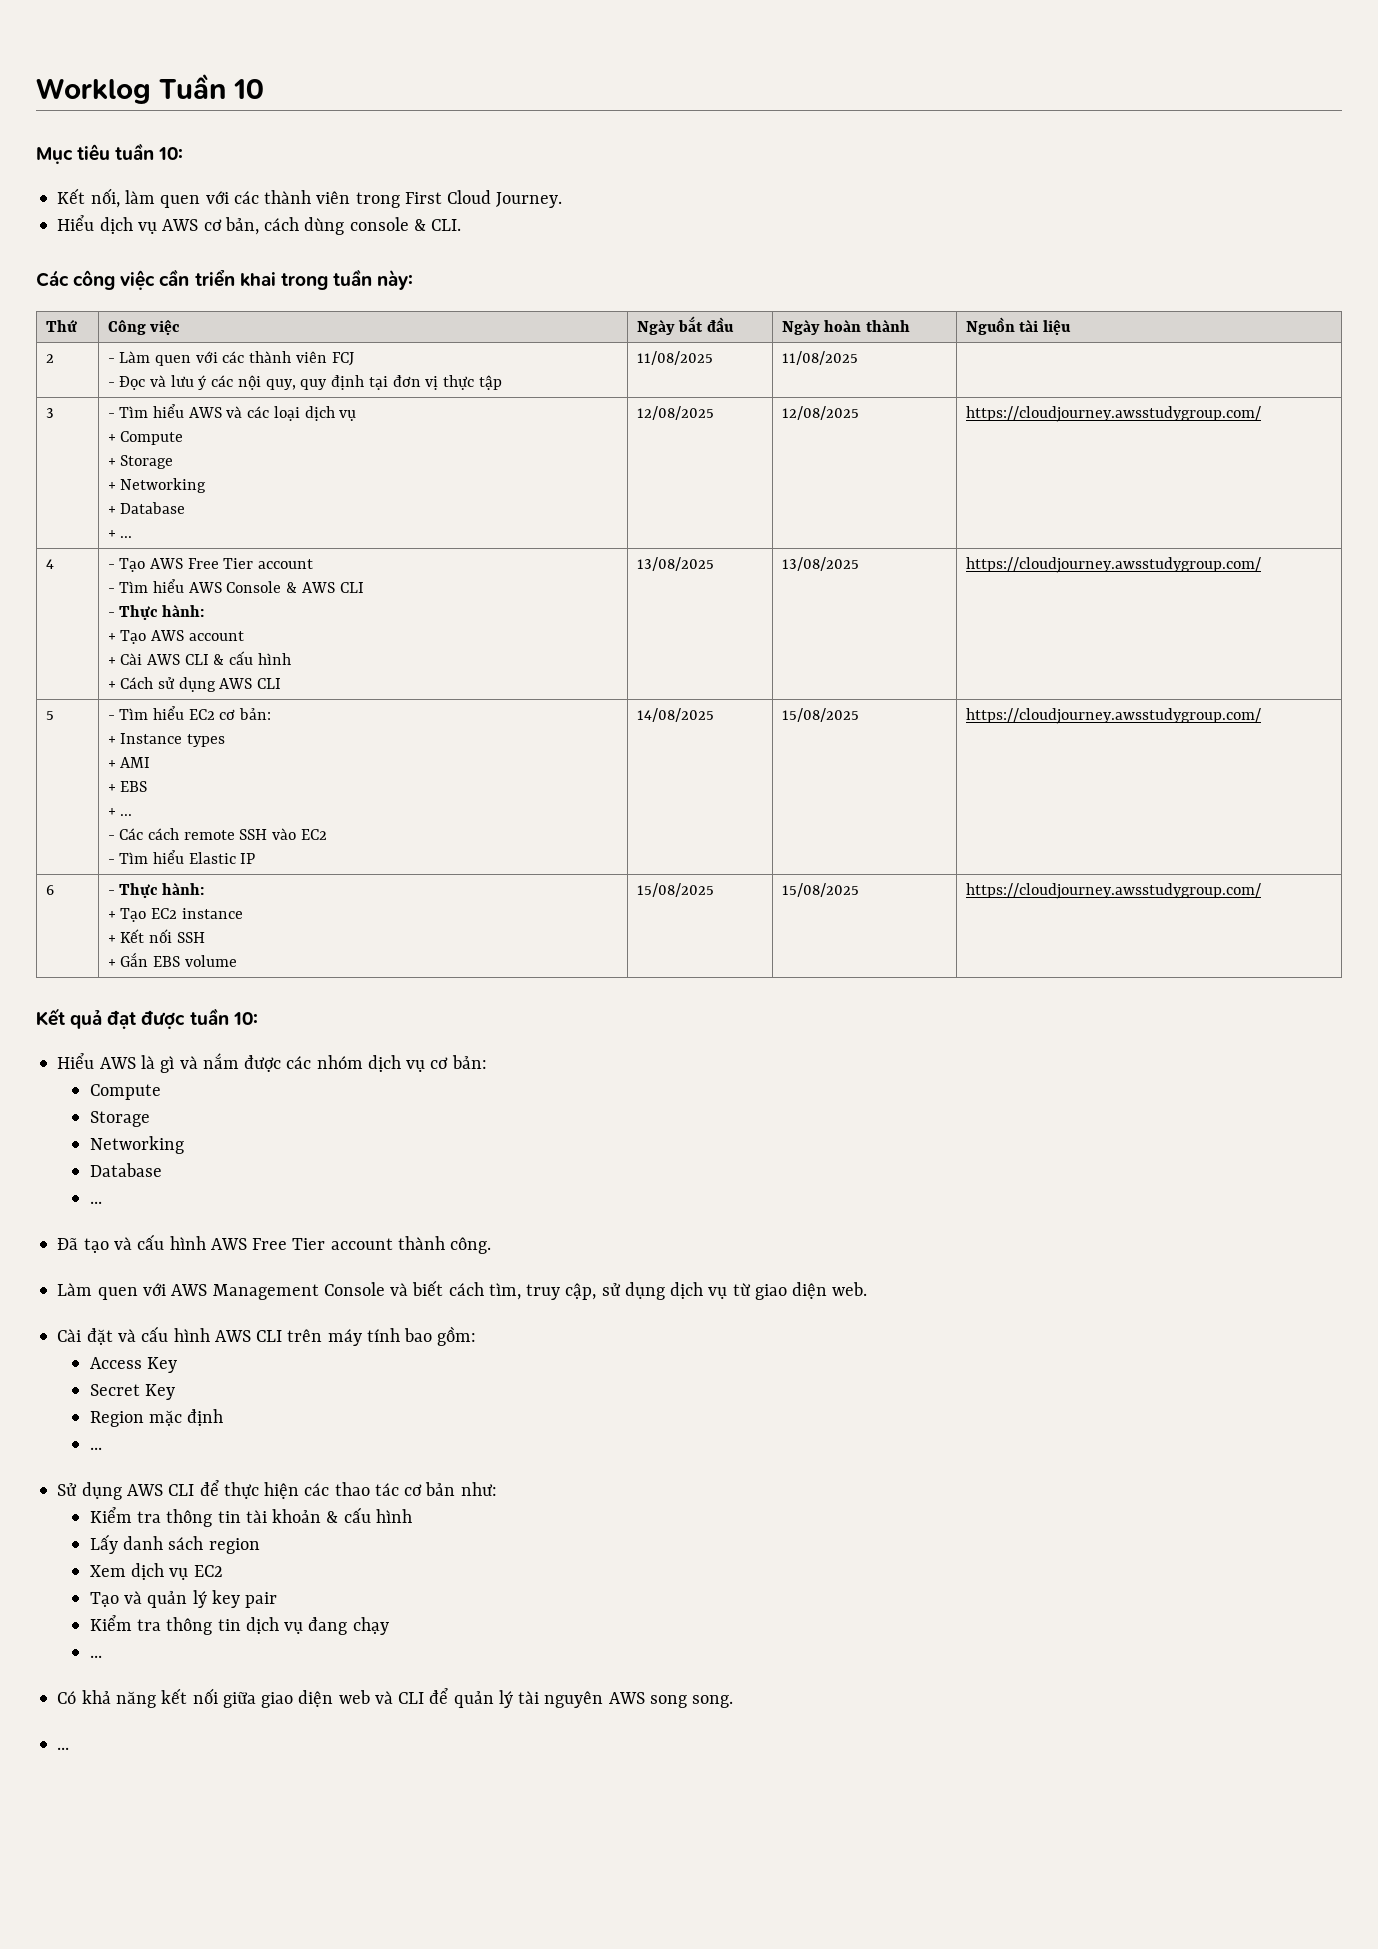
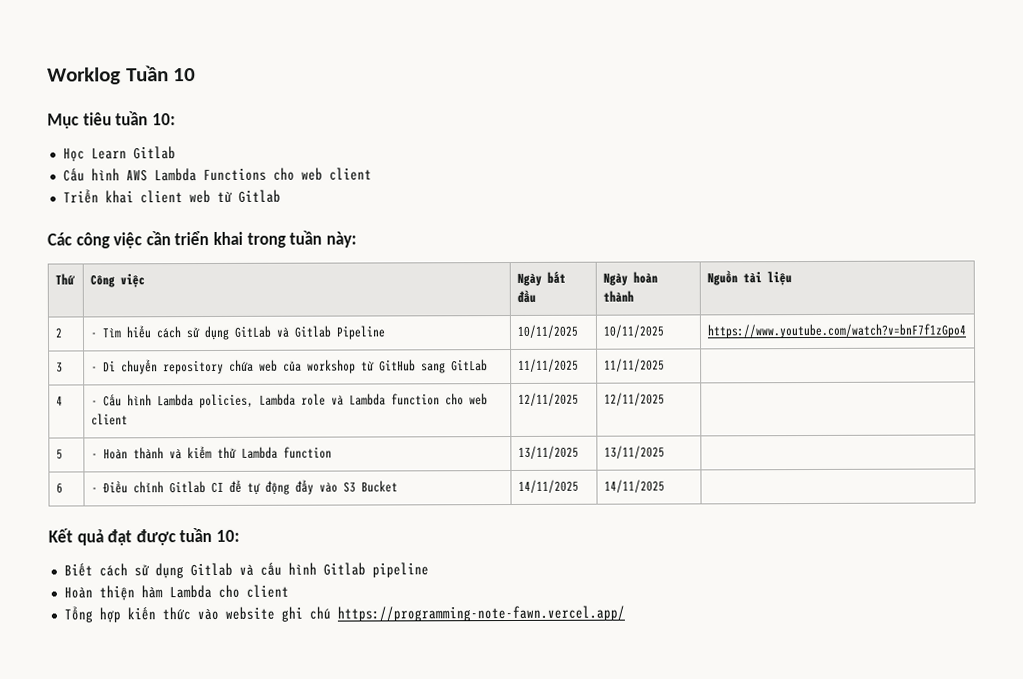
- Kết nối, làm quen với các thành viên trong First Cloud Journey.
- Hiểu dịch vụ AWS cơ bản, cách dùng console & CLI.
+ Học Learn Gitlab
+ Cấu hình AWS Lambda Functions cho web client
+ Triển khai client web từ Gitlab
- 2 | - Làm quen với các thành viên FCJ
- - Đọc và lưu ý các nội quy, quy định tại đơn vị thực tập | 11/08/2025 | 11/08/2025 |
- 3 | - Tìm hiểu AWS và các loại dịch vụ
- + Compute
- + Storage
- + Networking
- + Database
- + ... | 12/08/2025 | 12/08/2025 | https://cloudjourney.awsstudygroup.com/
- 4 | - Tạo AWS Free Tier account
- - Tìm hiểu AWS Console & AWS CLI
- - Thực hành:
- + Tạo AWS account
- + Cài AWS CLI & cấu hình
- + Cách sử dụng AWS CLI | 13/08/2025 | 13/08/2025 | https://cloudjourney.awsstudygroup.com/
- 5 | - Tìm hiểu EC2 cơ bản:
- + Instance types
- + AMI
- + EBS
- + ...
- - Các cách remote SSH vào EC2
- - Tìm hiểu Elastic IP | 14/08/2025 | 15/08/2025 | https://cloudjourney.awsstudygroup.com/
- 6 | - Thực hành:
- + Tạo EC2 instance
- + Kết nối SSH
- + Gắn EBS volume | 15/08/2025 | 15/08/2025 | https://cloudjourney.awsstudygroup.com/
+ 2 | - Tìm hiểu cách sử dụng GitLab và Gitlab Pipeline | 10/11/2025 | 10/11/2025 | https://www.youtube.com/watch?v=bnF7f1zGpo4
+ 3 | - Di chuyển repository chứa web của workshop từ GitHub sang GitLab | 11/11/2025 | 11/11/2025 |
+ 4 | - Cấu hình Lambda policies, Lambda role và Lambda function cho web client | 12/11/2025 | 12/11/2025 |
+ 5 | - Hoàn thành và kiểm thử Lambda function | 13/11/2025 | 13/11/2025 |
+ 6 | - Điều chỉnh Gitlab CI để tự động đẩy vào S3 Bucket | 14/11/2025 | 14/11/2025 |
- Hiểu AWS là gì và nắm được các nhóm dịch vụ cơ bản:
- Compute
- Storage
- Networking
- Database
- ...
- Đã tạo và cấu hình AWS Free Tier account thành công.
- Làm quen với AWS Management Console và biết cách tìm, truy cập, sử dụng dịch vụ từ giao diện web.
- Cài đặt và cấu hình AWS CLI trên máy tính bao gồm:
- Access Key
- Secret Key
- Region mặc định
- ...
- Sử dụng AWS CLI để thực hiện các thao tác cơ bản như:
- Kiểm tra thông tin tài khoản & cấu hình
- Lấy danh sách region
- Xem dịch vụ EC2
- Tạo và quản lý key pair
- Kiểm tra thông tin dịch vụ đang chạy
- ...
- Có khả năng kết nối giữa giao diện web và CLI để quản lý tài nguyên AWS song song.
- ...
+ Biết cách sử dụng Gitlab và cấu hình Gitlab pipeline
+ Hoàn thiện hàm Lambda cho client
+ Tổng hợp kiến thức vào website ghi chú https://programming-note-fawn.vercel.app/

